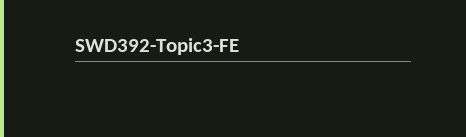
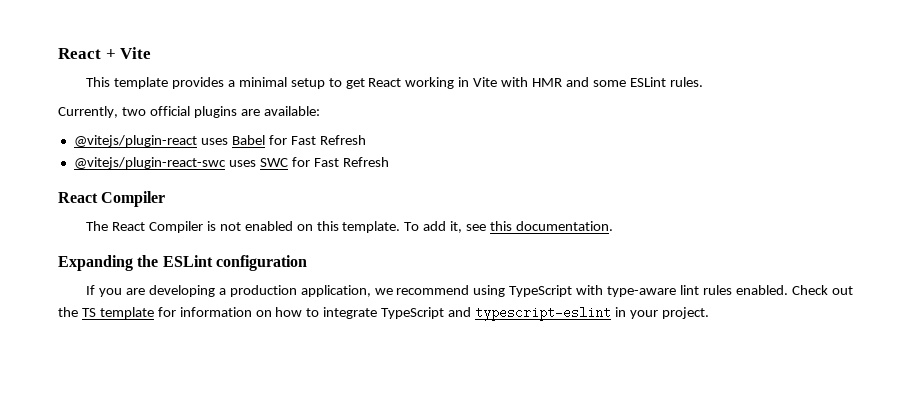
- SWD392-Topic3-FE
+ React + Vite
+ This template provides a minimal setup to get React working in Vite with HMR and some ESLint rules.
+ Currently, two official plugins are available:
+ @vitejs/plugin-react uses Babel for Fast Refresh
+ @vitejs/plugin-react-swc uses SWC for Fast Refresh
+ React Compiler
+ The React Compiler is not enabled on this template. To add it, see this documentation.
+ Expanding the ESLint configuration
+ If you are developing a production application, we recommend using TypeScript with type-aware lint rules enabled. Check out the TS template for information on how to integrate TypeScript and typescript-eslint in your project.

